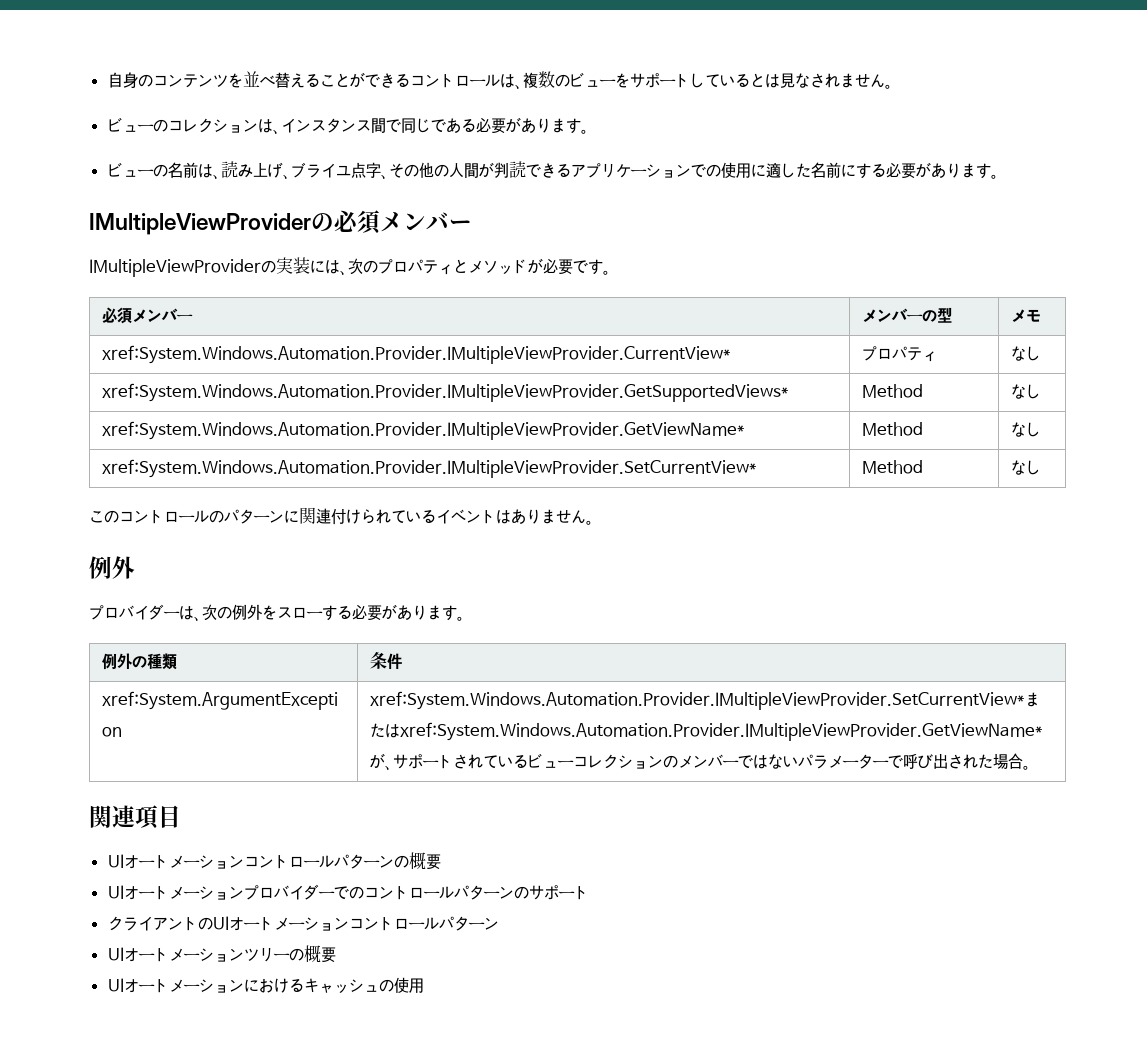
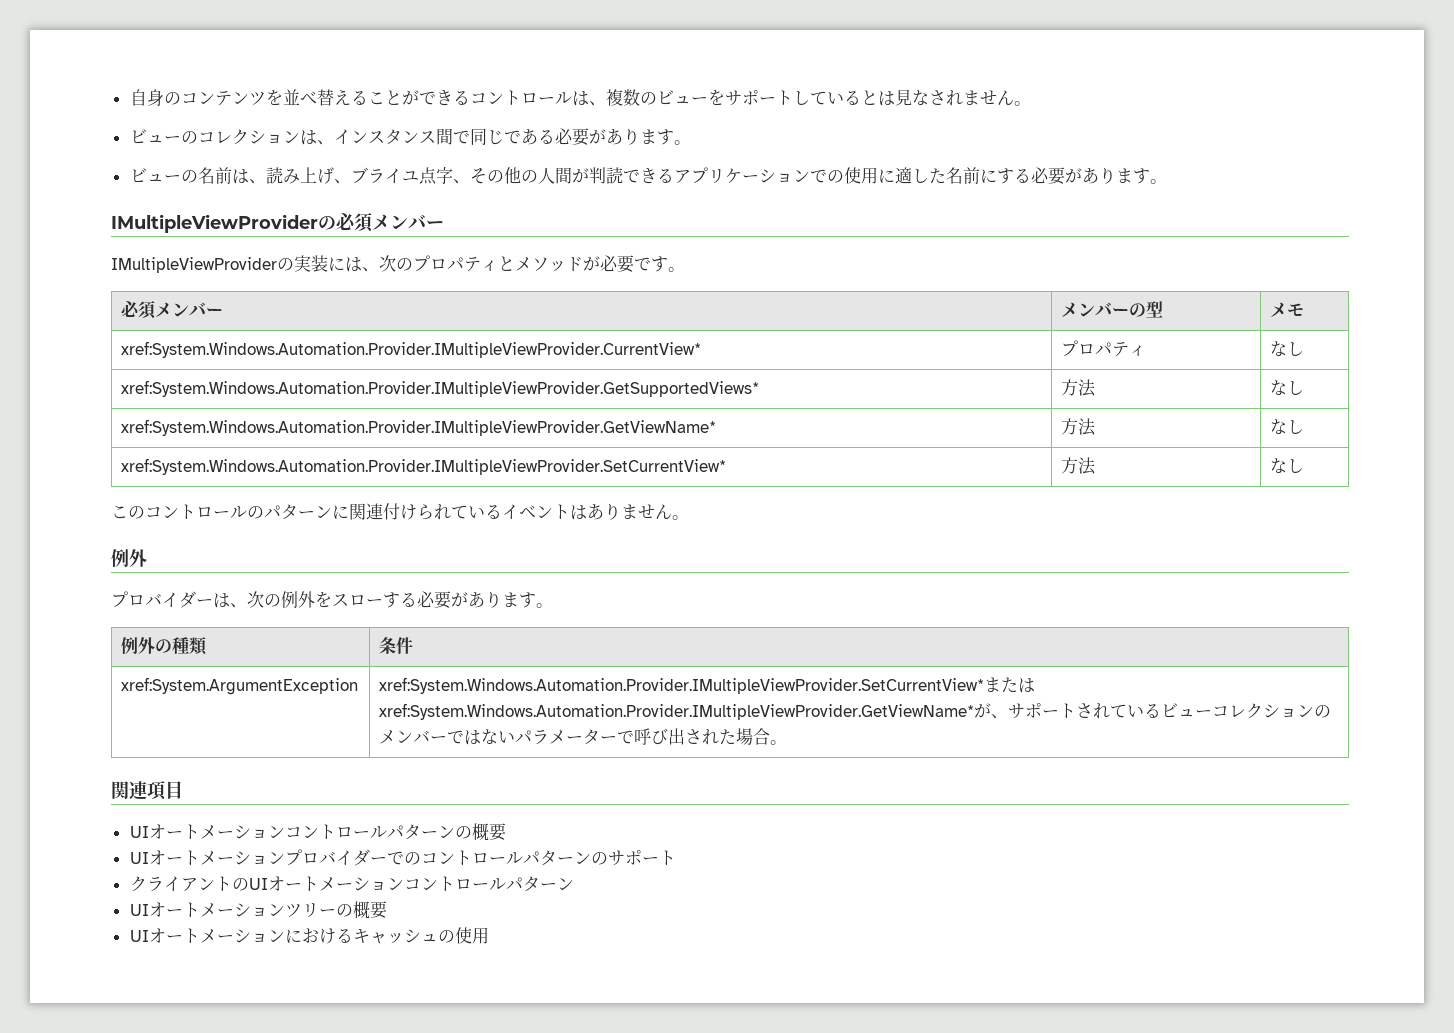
- xref:System.Windows.Automation.Provider.IMultipleViewProvider.GetSupportedViews* | Method | なし
+ xref:System.Windows.Automation.Provider.IMultipleViewProvider.GetSupportedViews* | 方法 | なし
- xref:System.Windows.Automation.Provider.IMultipleViewProvider.GetViewName* | Method | なし
+ xref:System.Windows.Automation.Provider.IMultipleViewProvider.GetViewName* | 方法 | なし
- xref:System.Windows.Automation.Provider.IMultipleViewProvider.SetCurrentView* | Method | なし
+ xref:System.Windows.Automation.Provider.IMultipleViewProvider.SetCurrentView* | 方法 | なし

